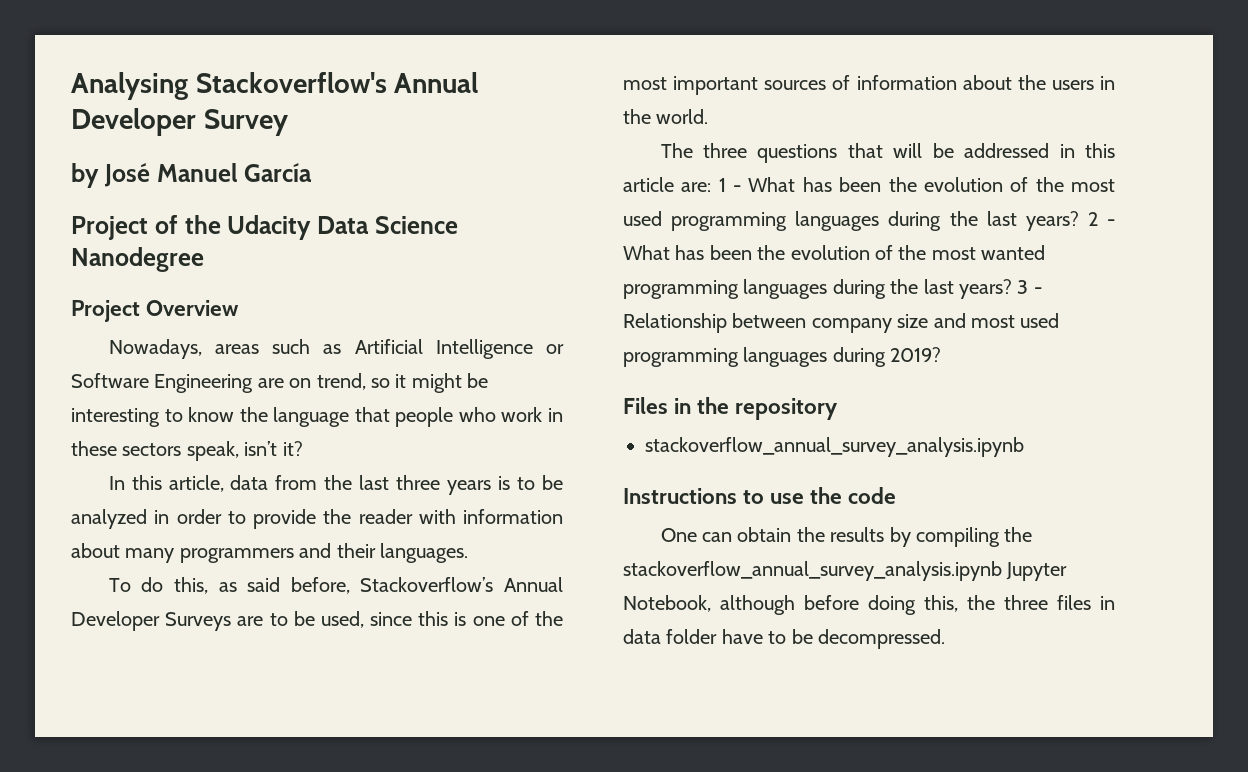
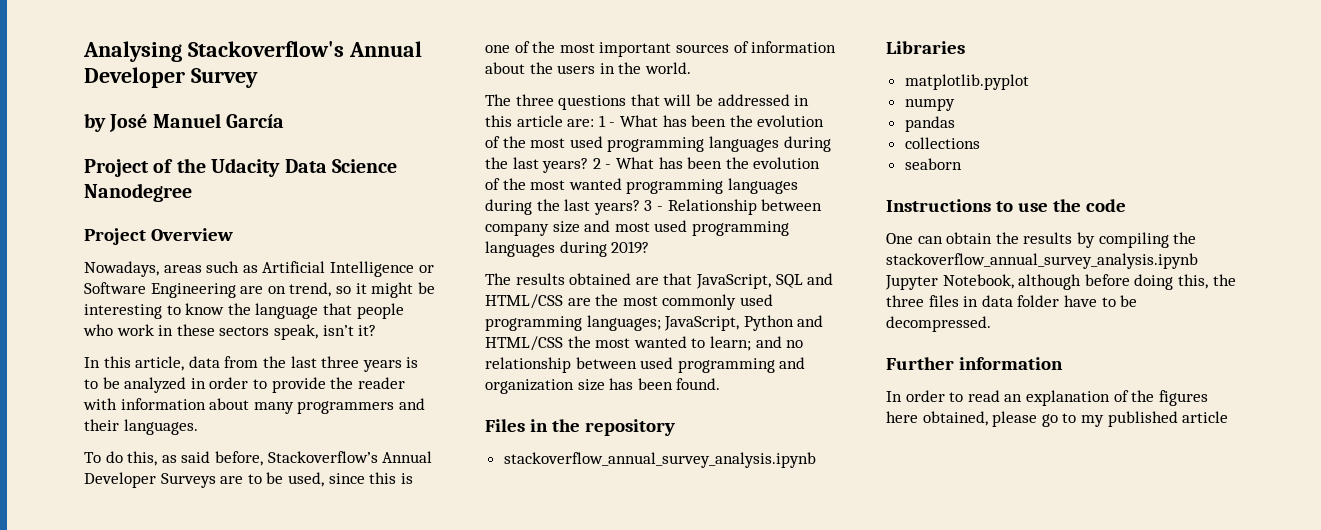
+ The results obtained are that JavaScript, SQL and HTML/CSS are the most commonly used programming languages; JavaScript, Python and HTML/CSS the most wanted to learn; and no relationship between used programming and organization size has been found.
+ Libraries
+ matplotlib.pyplot
+ numpy
+ pandas
+ collections
+ seaborn
+ Further information
+ In order to read an explanation of the figures here obtained, please go to my published article

